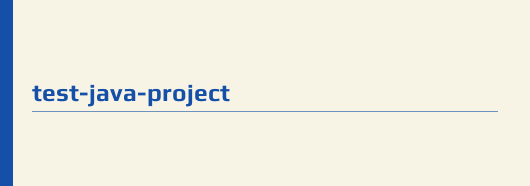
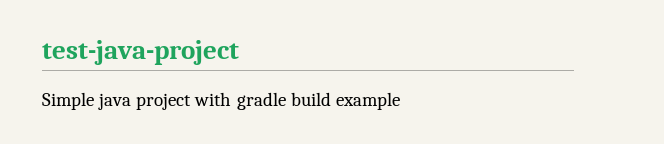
+ Simple java project with gradle build example

